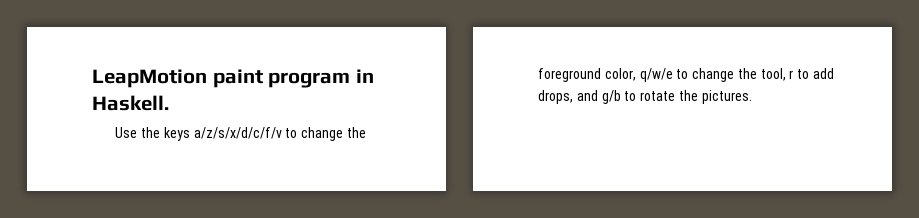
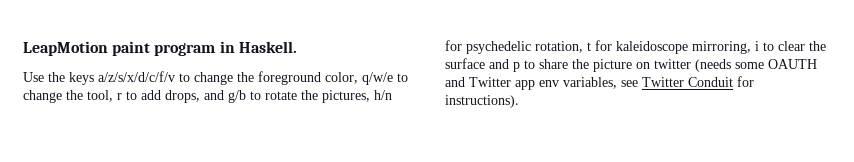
- Use the keys a/z/s/x/d/c/f/v to change the foreground color, q/w/e to change the tool, r to add drops, and g/b to rotate the pictures.
+ Use the keys a/z/s/x/d/c/f/v to change the foreground color, q/w/e to change the tool, r to add drops, and g/b to rotate the pictures, h/n for psychedelic rotation, t for kaleidoscope mirroring, i to clear the surface and p to share the picture on twitter (needs some OAUTH and Twitter app env variables, see Twitter Conduit for instructions).

